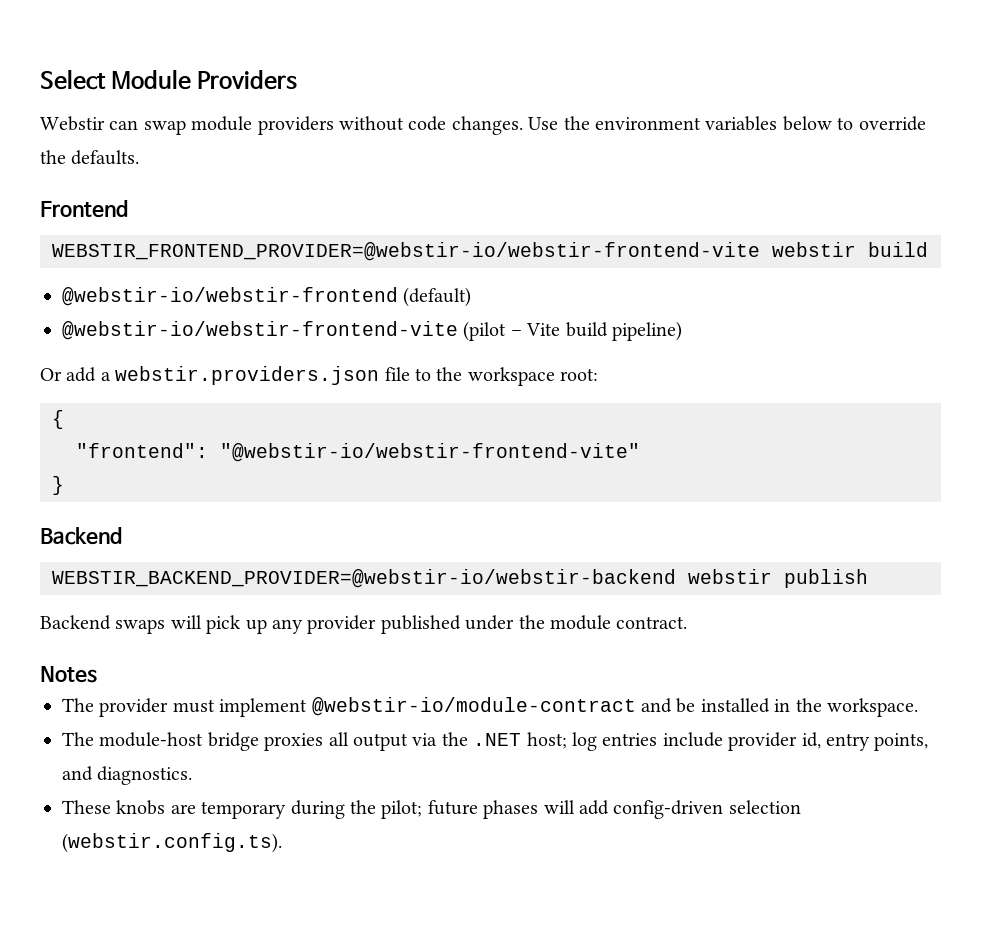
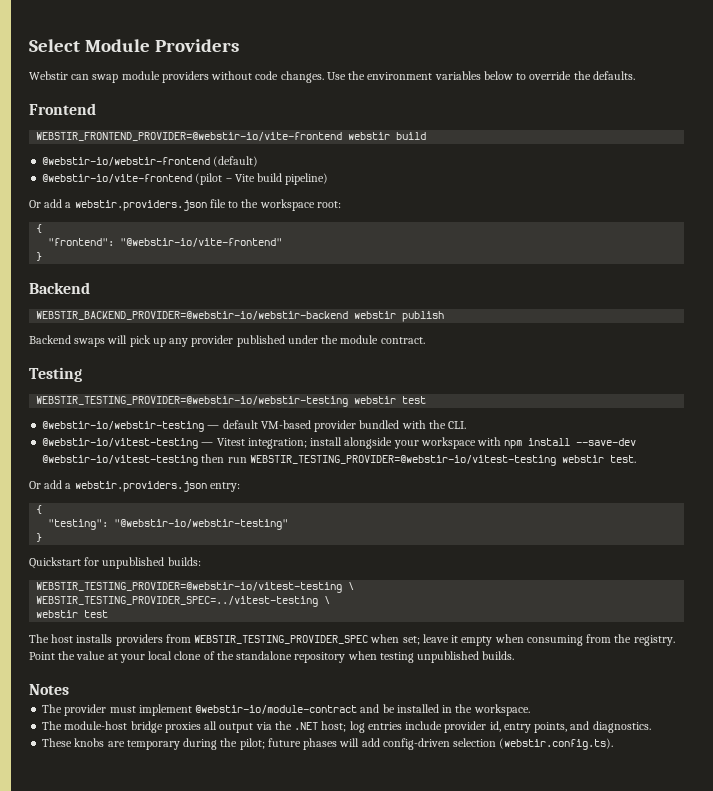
- WEBSTIR_FRONTEND_PROVIDER=@webstir-io/webstir-frontend-vite webstir build
+ WEBSTIR_FRONTEND_PROVIDER=@webstir-io/vite-frontend webstir build
- @webstir-io/webstir-frontend-vite (pilot – Vite build pipeline)
+ @webstir-io/vite-frontend (pilot – Vite build pipeline)
- "frontend": "@webstir-io/webstir-frontend-vite"
+ "frontend": "@webstir-io/vite-frontend"
+ Testing
+ WEBSTIR_TESTING_PROVIDER=@webstir-io/webstir-testing webstir test
+ @webstir-io/webstir-testing — default VM-based provider bundled with the CLI.
+ @webstir-io/vitest-testing — Vitest integration; install alongside your workspace with npm install --save-dev @webstir-io/vitest-testing then run WEBSTIR_TESTING_PROVIDER=@webstir-io/vitest-testing webstir test.
+ Or add a webstir.providers.json entry:
+ {
+ "testing": "@webstir-io/webstir-testing"
+ }
+ Quickstart for unpublished builds:
+ WEBSTIR_TESTING_PROVIDER=@webstir-io/vitest-testing \
+ WEBSTIR_TESTING_PROVIDER_SPEC=../vitest-testing \
+ webstir test
+ The host installs providers from WEBSTIR_TESTING_PROVIDER_SPEC when set; leave it empty when consuming from the registry. Point the value at your local clone of the standalone repository when testing unpublished builds.

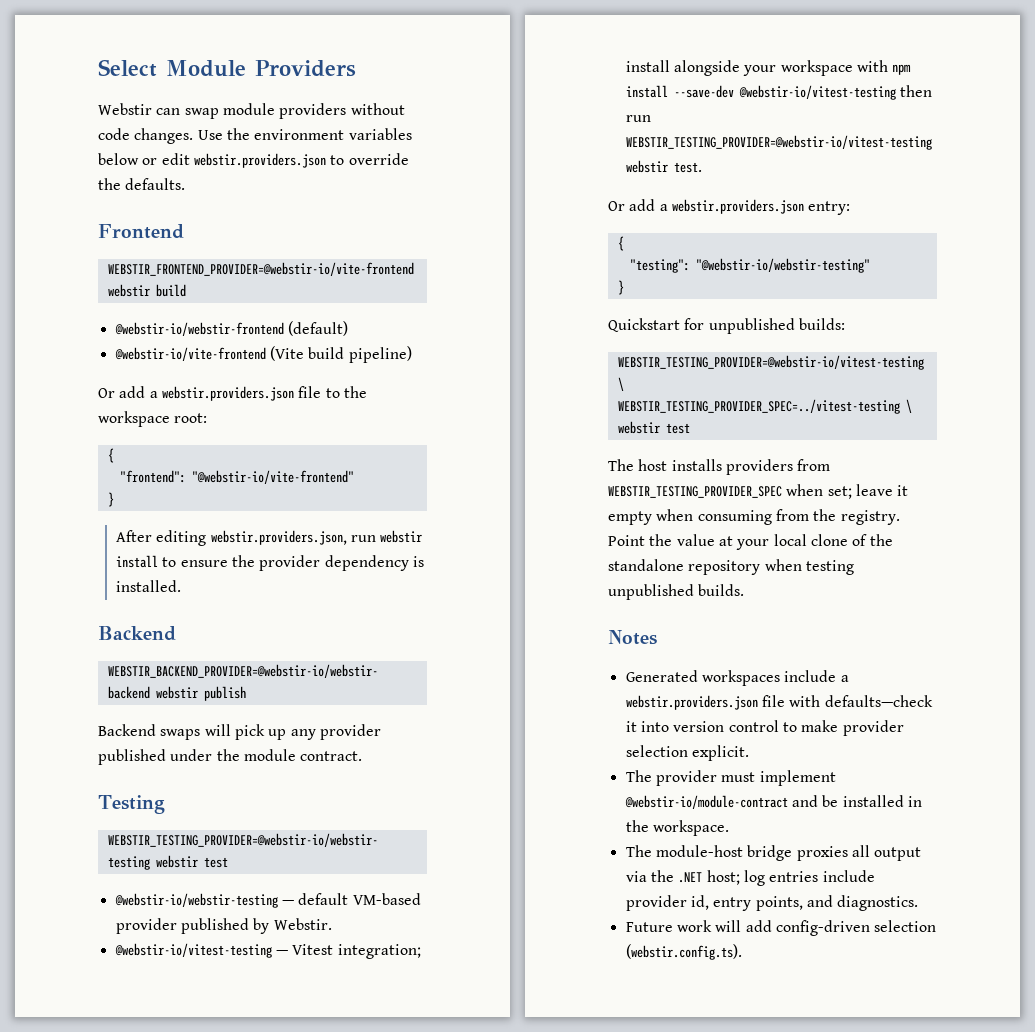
- Use the environment variables below to override the defaults.
+ Use the environment variables below or edit webstir.providers.json to override the defaults.
- @webstir-io/vite-frontend (pilot – Vite build pipeline)
+ @webstir-io/vite-frontend (Vite build pipeline)
+ After editing webstir.providers.json, run webstir install to ensure the provider dependency is installed.
- @webstir-io/webstir-testing — default VM-based provider bundled with the CLI.
+ @webstir-io/webstir-testing — default VM-based provider published by Webstir.
+ Generated workspaces include a webstir.providers.json file with defaults—check it into version control to make provider selection explicit.
- These knobs are temporary during the pilot; future phases will add config-driven selection (webstir.config.ts).
+ Future work will add config-driven selection (webstir.config.ts).

